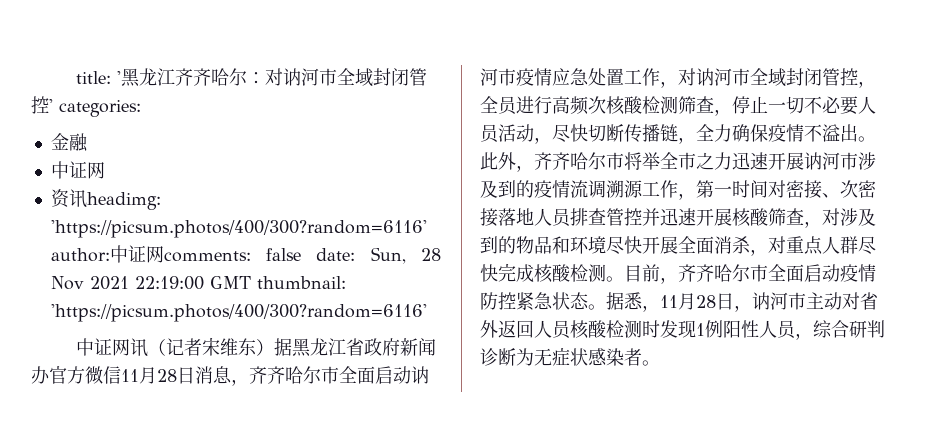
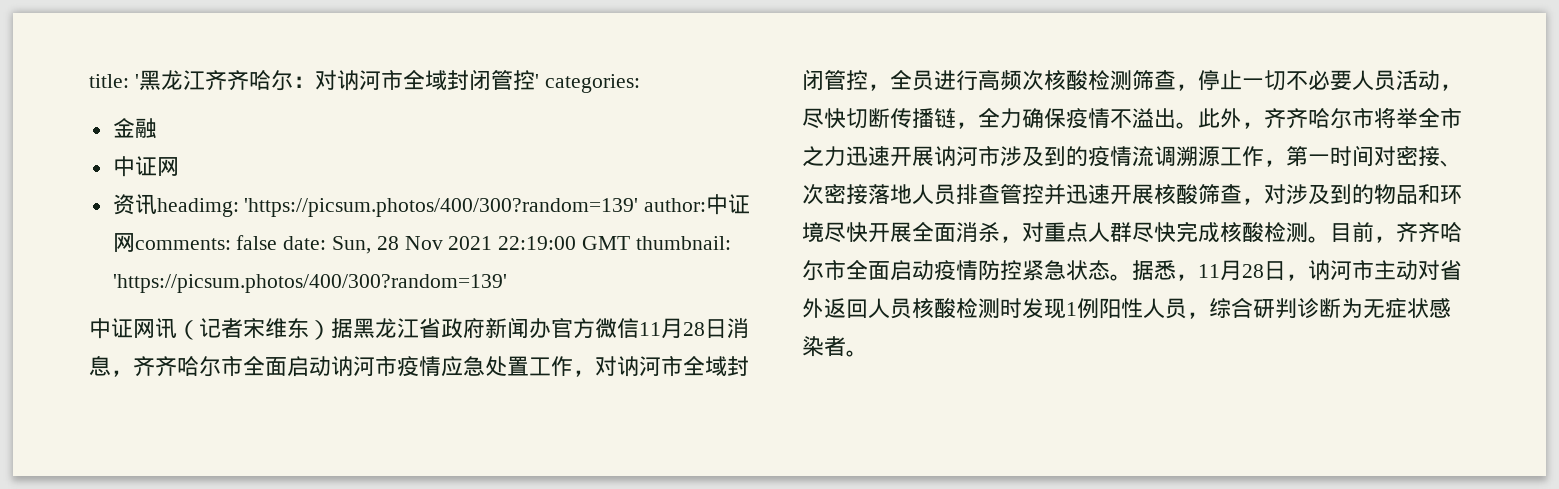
- 资讯headimg: 'https://picsum.photos/400/300?random=6116' author:中证网comments: false date: Sun, 28 Nov 2021 22:19:00 GMT thumbnail: 'https://picsum.photos/400/300?random=6116'
+ 资讯headimg: 'https://picsum.photos/400/300?random=139' author:中证网comments: false date: Sun, 28 Nov 2021 22:19:00 GMT thumbnail: 'https://picsum.photos/400/300?random=139'

